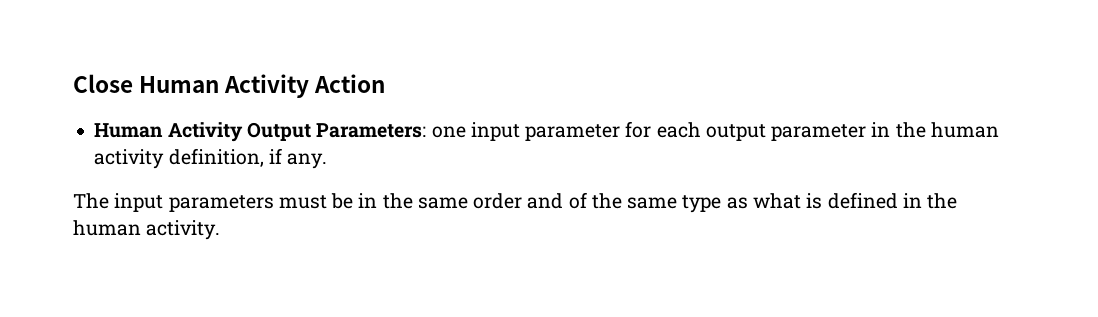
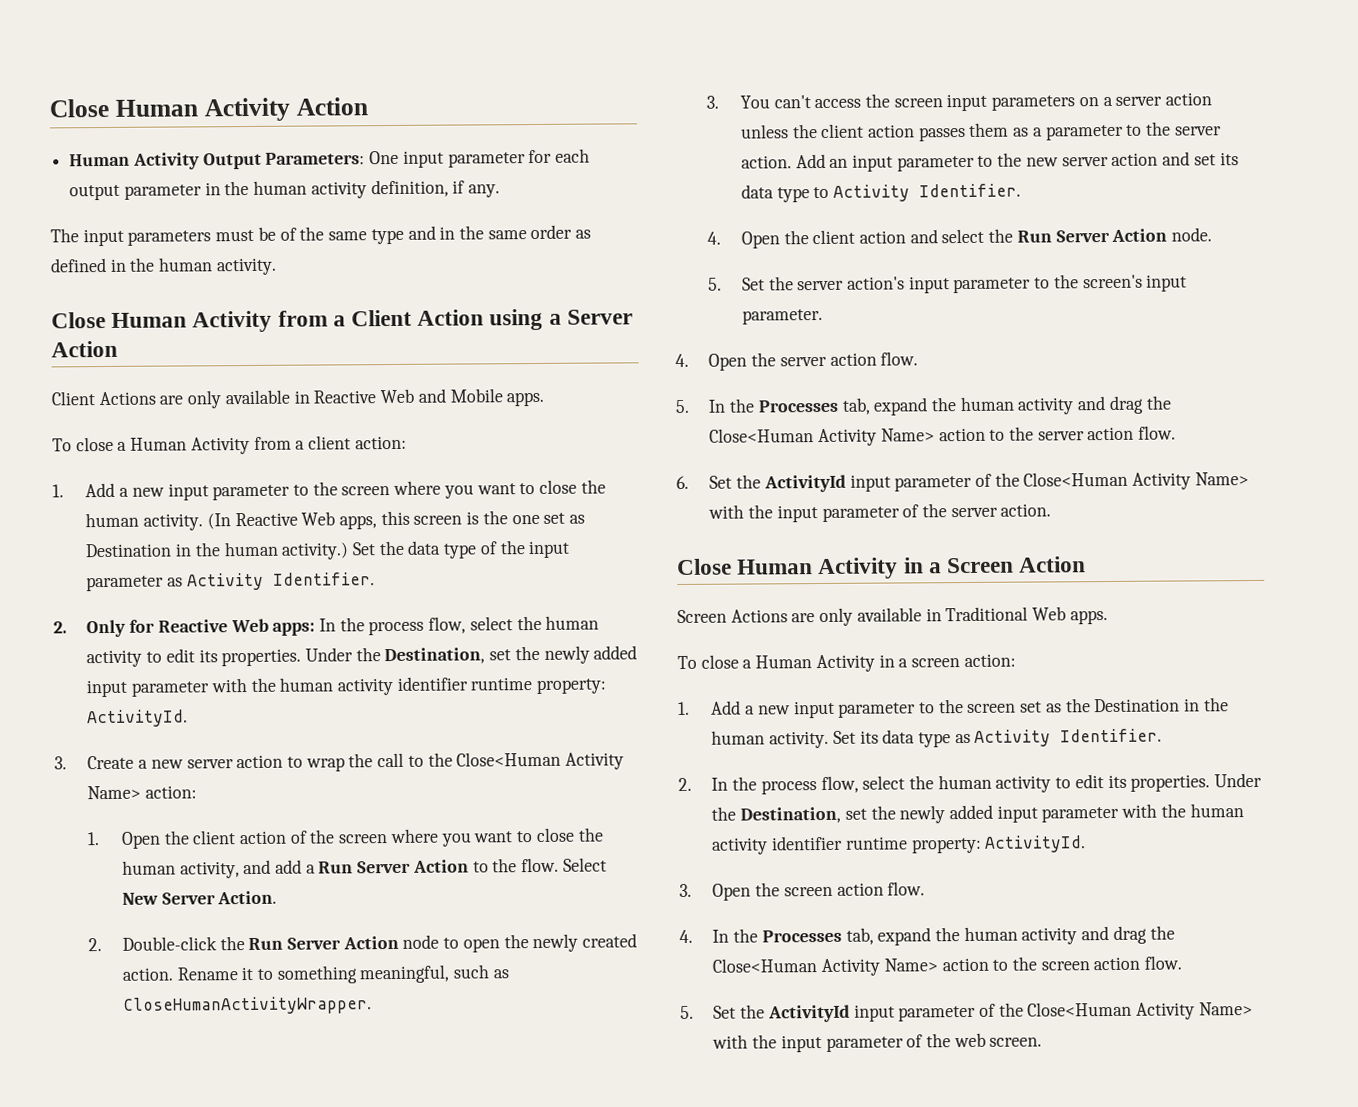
- Human Activity Output Parameters: one input parameter for each output parameter in the human activity definition, if any.
+ Human Activity Output Parameters: One input parameter for each output parameter in the human activity definition, if any.
- The input parameters must be in the same order and of the same type as what is defined in the human activity.
+ The input parameters must be of the same type and in the same order as defined in the human activity.
+ Close Human Activity from a Client Action using a Server Action
+ Client Actions are only available in Reactive Web and Mobile apps.
+ To close a Human Activity from a client action:
+ 1. Add a new input parameter to the screen where you want to close the human activity. (In Reactive Web apps, this screen is the one set as Destination in the human activity.) Set the data type of the input parameter as Activity Identifier.
+ 2. Only for Reactive Web apps: In the process flow, select the human activity to edit its properties. Under the Destination, set the newly added input parameter with the human activity identifier runtime property: ActivityId.
+ 3. Create a new server action to wrap the call to the Close<Human Activity Name> action:
+ 1. Open the client action of the screen where you want to close the human activity, and add a Run Server Action to the flow. Select New Server Action.
+ 2. Double-click the Run Server Action node to open the newly created action. Rename it to something meaningful, such as CloseHumanActivityWrapper.
+ 3. You can't access the screen input parameters on a server action unless the client action passes them as a parameter to the server action. Add an input parameter to the new server action and set its data type to Activity Identifier.
+ 4. Open the client action and select the Run Server Action node.
+ 5. Set the server action's input parameter to the screen's input parameter.
+ 4. Open the server action flow.
+ 5. In the Processes tab, expand the human activity and drag the Close<Human Activity Name> action to the server action flow.
+ 6. Set the ActivityId input parameter of the Close<Human Activity Name> with the input parameter of the server action.
+ Close Human Activity in a Screen Action
+ Screen Actions are only available in Traditional Web apps.
+ To close a Human Activity in a screen action:
+ 1. Add a new input parameter to the screen set as the Destination in the human activity. Set its data type as Activity Identifier.
+ 2. In the process flow, select the human activity to edit its properties. Under the Destination, set the newly added input parameter with the human activity identifier runtime property: ActivityId.
+ 3. Open the screen action flow.
+ 4. In the Processes tab, expand the human activity and drag the Close<Human Activity Name> action to the screen action flow.
+ 5. Set the ActivityId input parameter of the Close<Human Activity Name> with the input parameter of the web screen.

